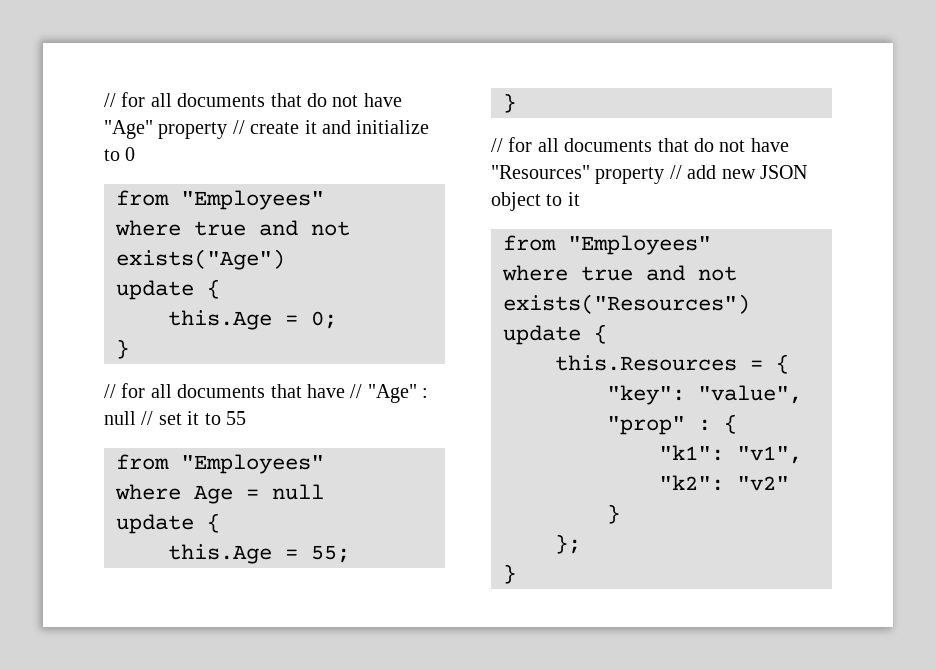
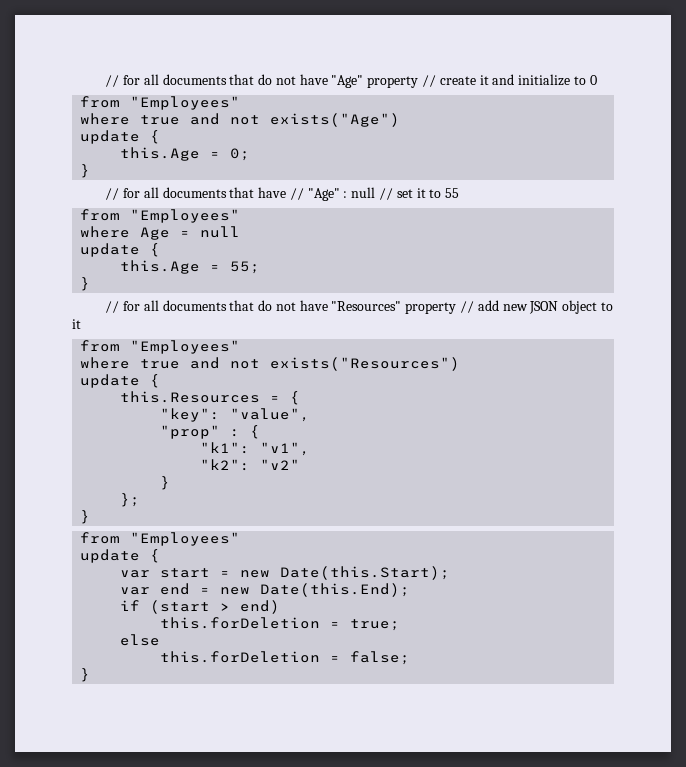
  };
+ }
+ from "Employees"
+ update {
+ var start = new Date(this.Start);
+ var end = new Date(this.End);
+ if (start > end)
+ this.forDeletion = true;
+ else
+ this.forDeletion = false;

